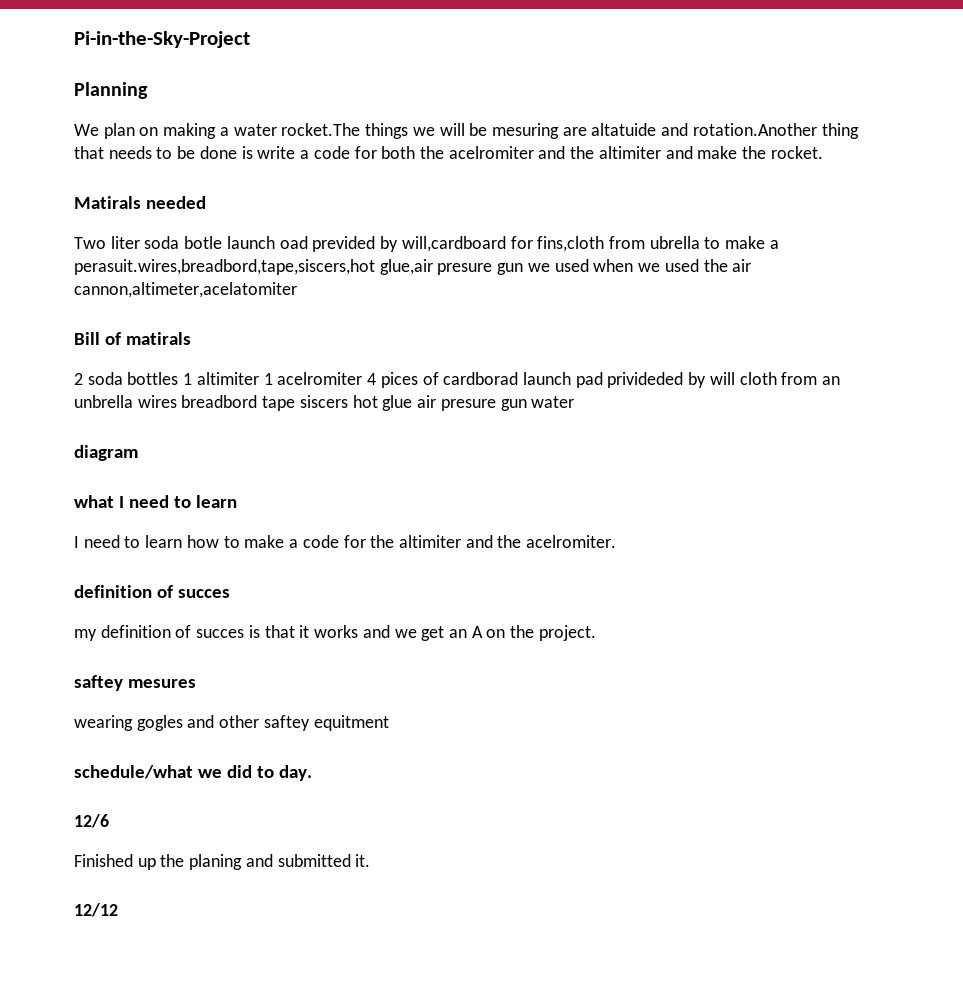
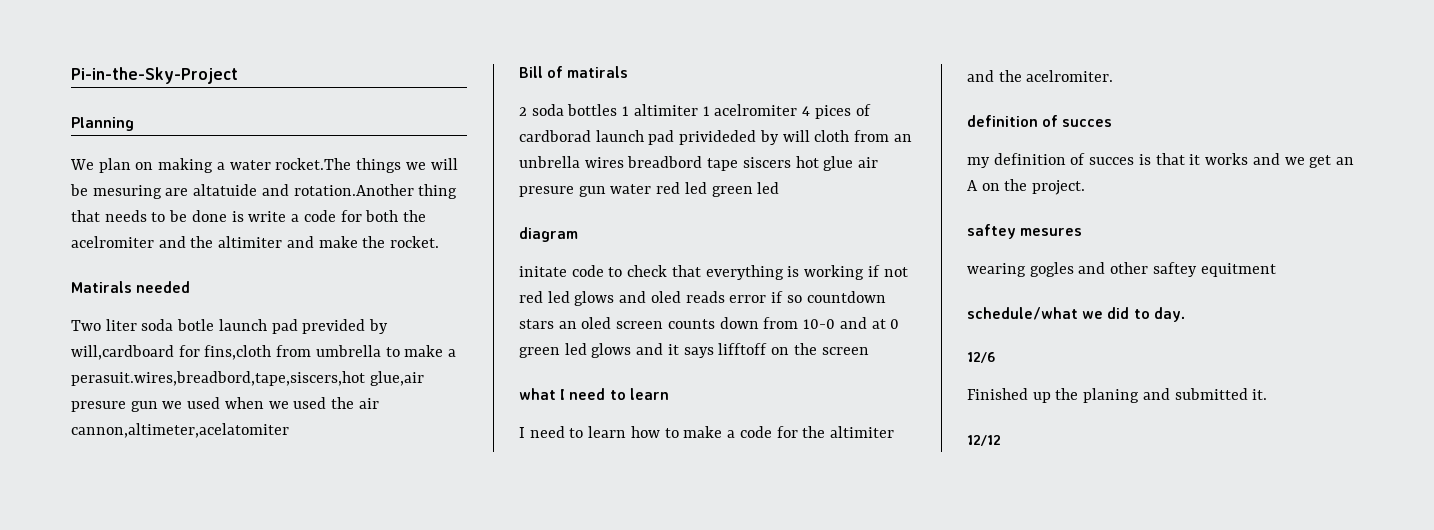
- Two liter soda botle launch oad previded by will,cardboard for fins,cloth from ubrella to make a perasuit.wires,breadbord,tape,siscers,hot glue,air presure gun we used when we used the air cannon,altimeter,acelatomiter
+ Two liter soda botle launch pad previded by will,cardboard for fins,cloth from umbrella to make a perasuit.wires,breadbord,tape,siscers,hot glue,air presure gun we used when we used the air cannon,altimeter,acelatomiter
- 2 soda bottles 1 altimiter 1 acelromiter 4 pices of cardborad launch pad privideded by will cloth from an unbrella wires breadbord tape siscers hot glue air presure gun water
+ 2 soda bottles 1 altimiter 1 acelromiter 4 pices of cardborad launch pad privideded by will cloth from an unbrella wires breadbord tape siscers hot glue air presure gun water red led green led
  diagram
+ initate code to check that everything is working if not red led glows and oled reads error if so countdown stars an oled screen counts down from 10-0 and at 0 green led glows and it says lifftoff on the screen

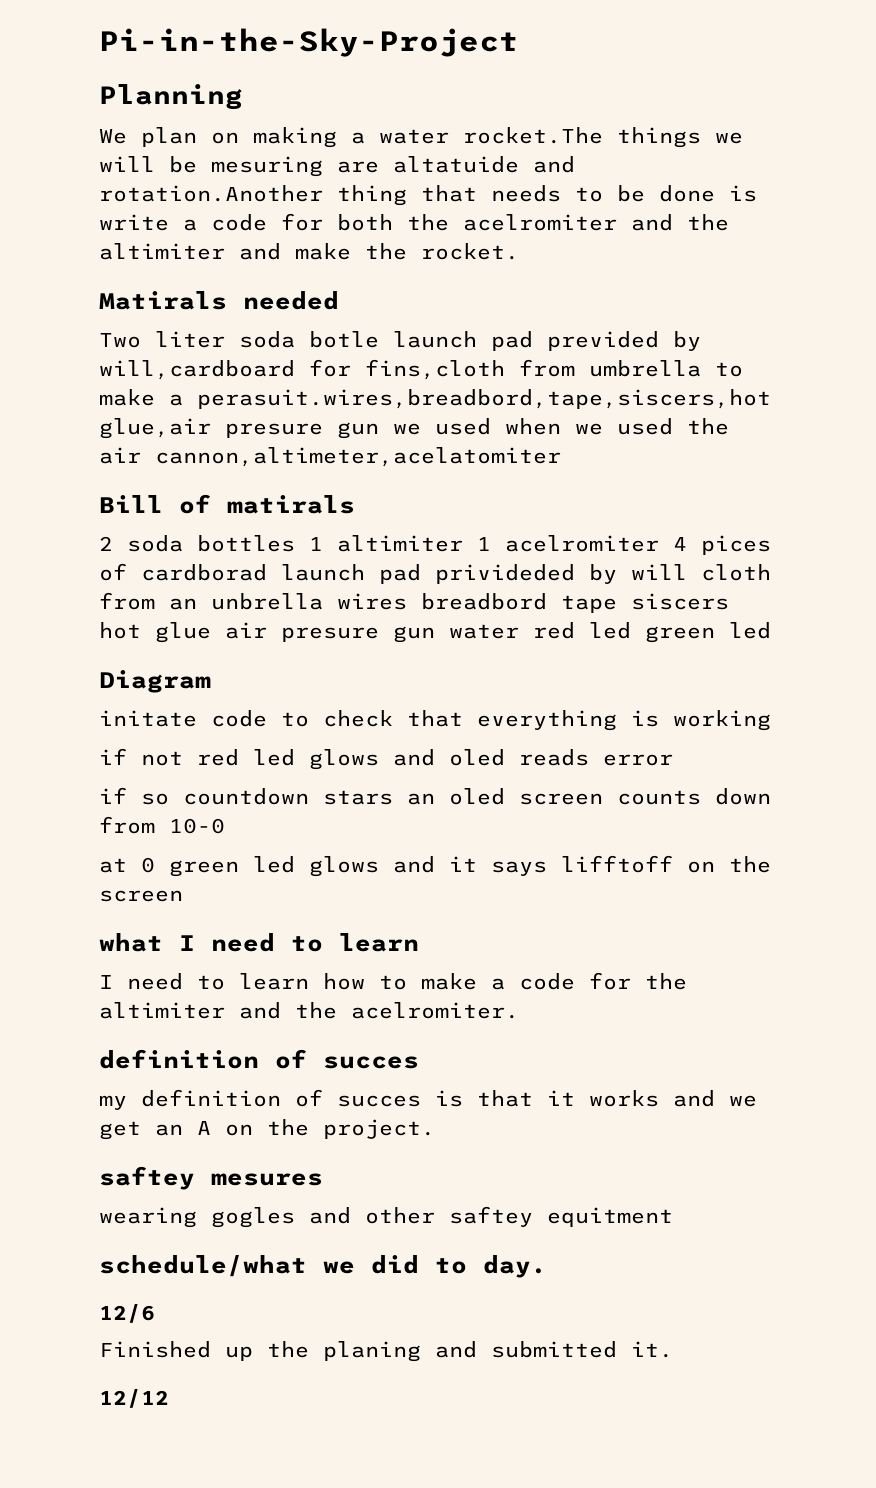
- diagram
+ Diagram
- initate code to check that everything is working if not red led glows and oled reads error if so countdown stars an oled screen counts down from 10-0 and at 0 green led glows and it says lifftoff on the screen
+ initate code to check that everything is working
+ if not red led glows and oled reads error
+ if so countdown stars an oled screen counts down from 10-0
+ at 0 green led glows and it says lifftoff on the screen

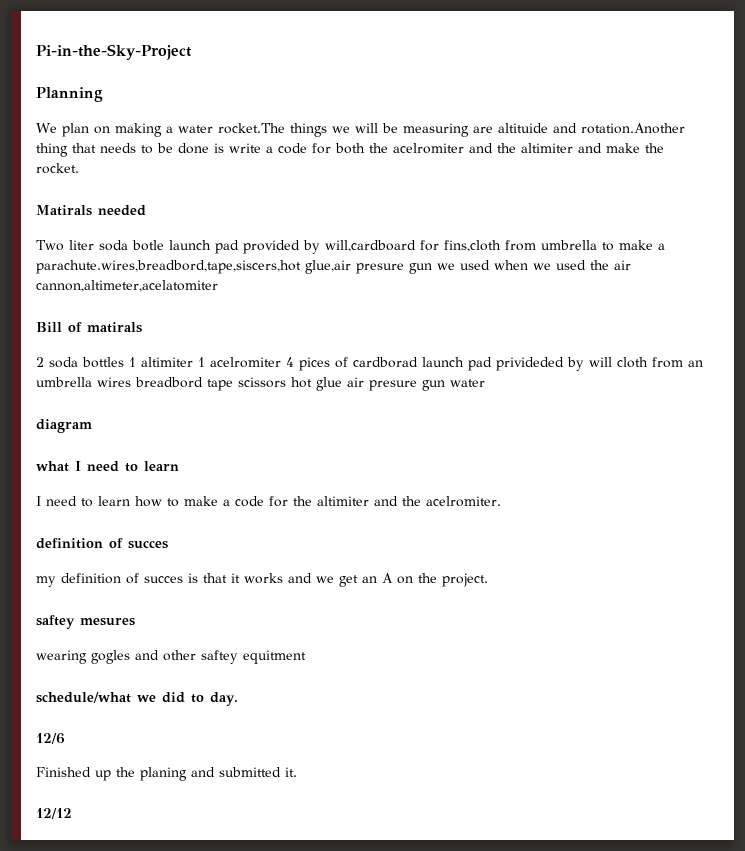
- We plan on making a water rocket.The things we will be mesuring are altatuide and rotation.Another thing that needs to be done is write a code for both the acelromiter and the altimiter and make the rocket.
+ We plan on making a water rocket.The things we will be measuring are altituide and rotation.Another thing that needs to be done is write a code for both the acelromiter and the altimiter and make the rocket.
- Two liter soda botle launch pad previded by will,cardboard for fins,cloth from umbrella to make a perasuit.wires,breadbord,tape,siscers,hot glue,air presure gun we used when we used the air cannon,altimeter,acelatomiter
+ Two liter soda botle launch pad provided by will,cardboard for fins,cloth from umbrella to make a parachute.wires,breadbord,tape,siscers,hot glue,air presure gun we used when we used the air cannon,altimeter,acelatomiter
- 2 soda bottles 1 altimiter 1 acelromiter 4 pices of cardborad launch pad privideded by will cloth from an unbrella wires breadbord tape siscers hot glue air presure gun water red led green led
- Diagram
- initate code to check that everything is working
- if not red led glows and oled reads error
- if so countdown stars an oled screen counts down from 10-0
- at 0 green led glows and it says lifftoff on the screen
+ 2 soda bottles 1 altimiter 1 acelromiter 4 pices of cardborad launch pad privideded by will cloth from an umbrella wires breadbord tape scissors hot glue air presure gun water
+ diagram

